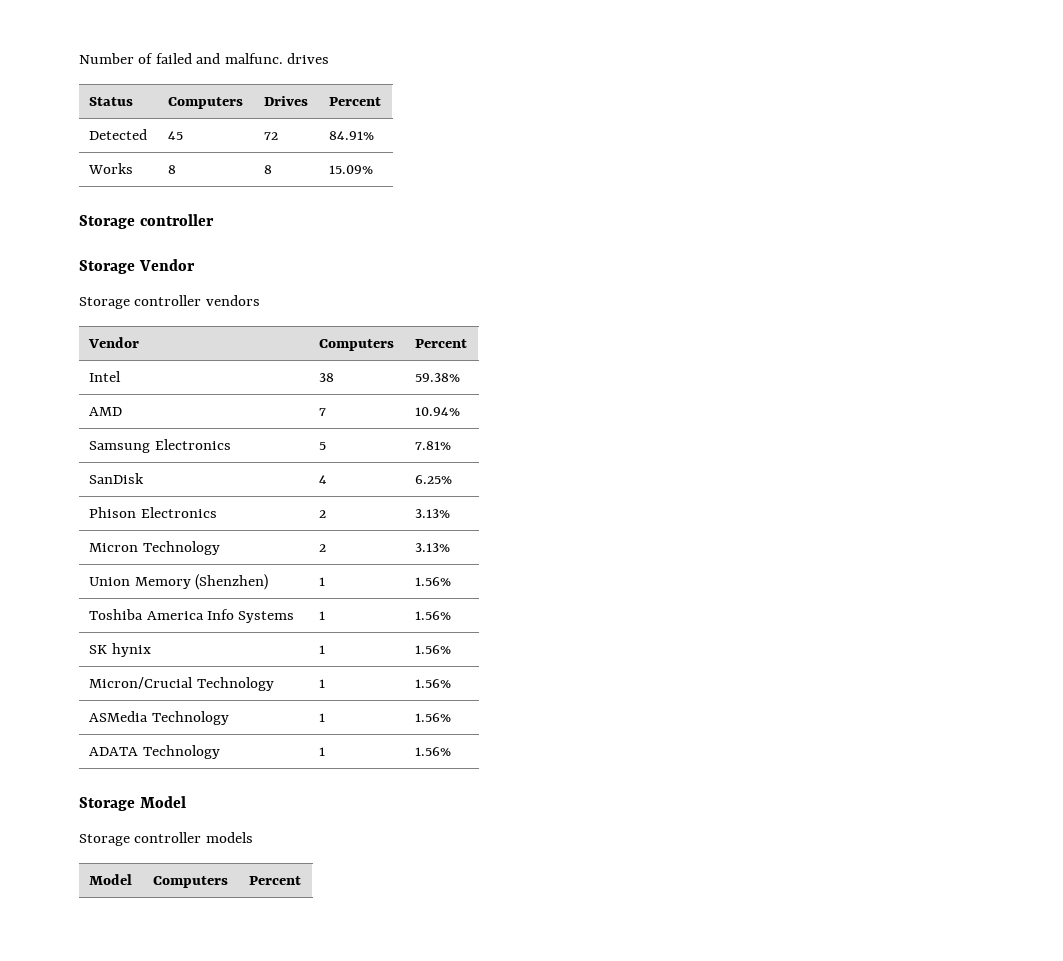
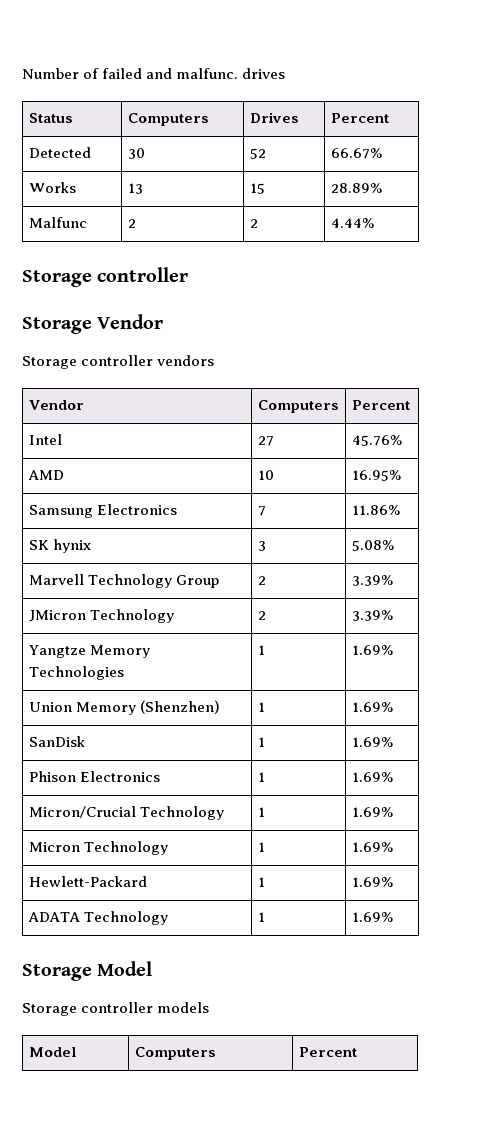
- Detected | 45 | 72 | 84.91%
- Works | 8 | 8 | 15.09%
+ Detected | 30 | 52 | 66.67%
+ Works | 13 | 15 | 28.89%
+ Malfunc | 2 | 2 | 4.44%
- Intel | 38 | 59.38%
+ Intel | 27 | 45.76%
- AMD | 7 | 10.94%
+ AMD | 10 | 16.95%
- Samsung Electronics | 5 | 7.81%
- SanDisk | 4 | 6.25%
- Phison Electronics | 2 | 3.13%
- Micron Technology | 2 | 3.13%
- Union Memory (Shenzhen) | 1 | 1.56%
- Toshiba America Info Systems | 1 | 1.56%
- SK hynix | 1 | 1.56%
+ Samsung Electronics | 7 | 11.86%
+ SK hynix | 3 | 5.08%
+ Marvell Technology Group | 2 | 3.39%
+ JMicron Technology | 2 | 3.39%
+ Yangtze Memory Technologies | 1 | 1.69%
+ Union Memory (Shenzhen) | 1 | 1.69%
+ SanDisk | 1 | 1.69%
+ Phison Electronics | 1 | 1.69%
- Micron/Crucial Technology | 1 | 1.56%
- ASMedia Technology | 1 | 1.56%
+ Micron/Crucial Technology | 1 | 1.69%
+ Micron Technology | 1 | 1.69%
+ Hewlett-Packard | 1 | 1.69%
- ADATA Technology | 1 | 1.56%
+ ADATA Technology | 1 | 1.69%

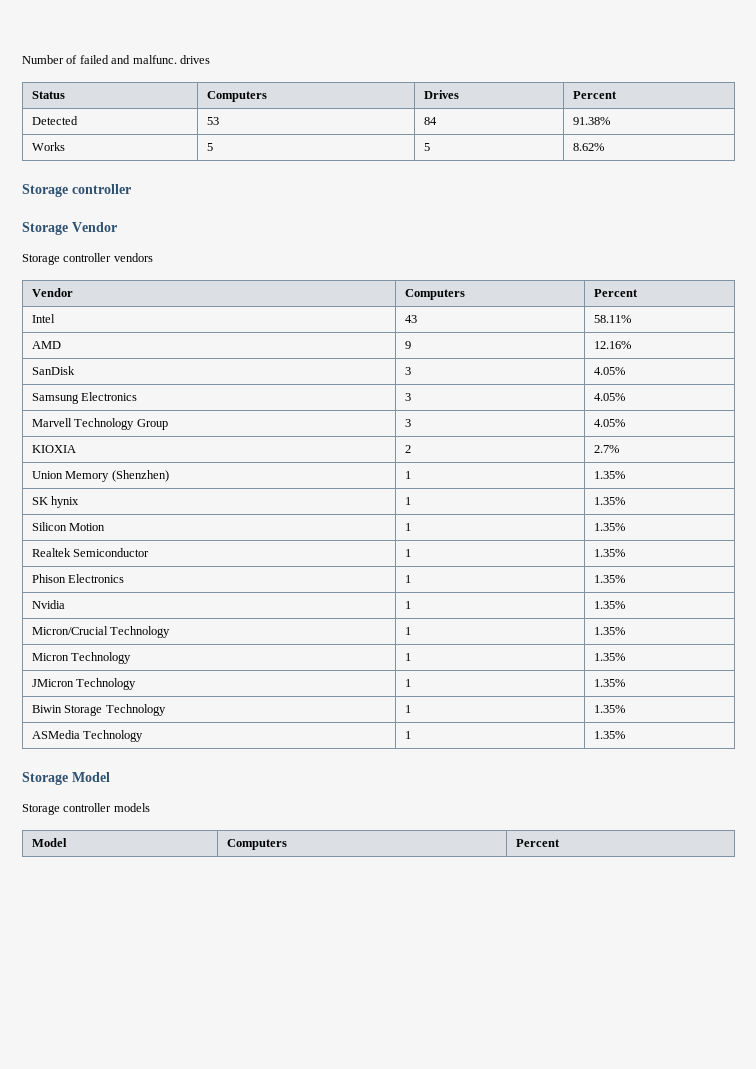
- Detected | 30 | 52 | 66.67%
- Works | 13 | 15 | 28.89%
- Malfunc | 2 | 2 | 4.44%
+ Detected | 53 | 84 | 91.38%
+ Works | 5 | 5 | 8.62%
- Intel | 27 | 45.76%
+ Intel | 43 | 58.11%
- AMD | 10 | 16.95%
- Samsung Electronics | 7 | 11.86%
- SK hynix | 3 | 5.08%
+ AMD | 9 | 12.16%
+ SanDisk | 3 | 4.05%
+ Samsung Electronics | 3 | 4.05%
- Marvell Technology Group | 2 | 3.39%
- JMicron Technology | 2 | 3.39%
- Yangtze Memory Technologies | 1 | 1.69%
- Union Memory (Shenzhen) | 1 | 1.69%
- SanDisk | 1 | 1.69%
+ Marvell Technology Group | 3 | 4.05%
+ KIOXIA | 2 | 2.7%
+ Union Memory (Shenzhen) | 1 | 1.35%
+ SK hynix | 1 | 1.35%
+ Silicon Motion | 1 | 1.35%
+ Realtek Semiconductor | 1 | 1.35%
- Phison Electronics | 1 | 1.69%
+ Phison Electronics | 1 | 1.35%
+ Nvidia | 1 | 1.35%
- Micron/Crucial Technology | 1 | 1.69%
+ Micron/Crucial Technology | 1 | 1.35%
- Micron Technology | 1 | 1.69%
- Hewlett-Packard | 1 | 1.69%
- ADATA Technology | 1 | 1.69%
+ Micron Technology | 1 | 1.35%
+ JMicron Technology | 1 | 1.35%
+ Biwin Storage Technology | 1 | 1.35%
+ ASMedia Technology | 1 | 1.35%

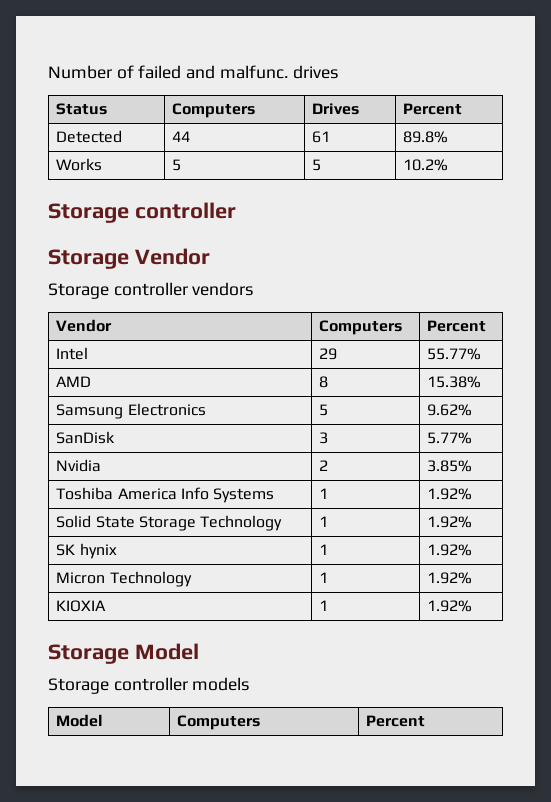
- Detected | 53 | 84 | 91.38%
+ Detected | 44 | 61 | 89.8%
- Works | 5 | 5 | 8.62%
+ Works | 5 | 5 | 10.2%
- Intel | 43 | 58.11%
+ Intel | 29 | 55.77%
- AMD | 9 | 12.16%
- SanDisk | 3 | 4.05%
- Samsung Electronics | 3 | 4.05%
- Marvell Technology Group | 3 | 4.05%
- KIOXIA | 2 | 2.7%
- Union Memory (Shenzhen) | 1 | 1.35%
- SK hynix | 1 | 1.35%
- Silicon Motion | 1 | 1.35%
- Realtek Semiconductor | 1 | 1.35%
- Phison Electronics | 1 | 1.35%
- Nvidia | 1 | 1.35%
- Micron/Crucial Technology | 1 | 1.35%
- Micron Technology | 1 | 1.35%
- JMicron Technology | 1 | 1.35%
- Biwin Storage Technology | 1 | 1.35%
- ASMedia Technology | 1 | 1.35%
+ AMD | 8 | 15.38%
+ Samsung Electronics | 5 | 9.62%
+ SanDisk | 3 | 5.77%
+ Nvidia | 2 | 3.85%
+ Toshiba America Info Systems | 1 | 1.92%
+ Solid State Storage Technology | 1 | 1.92%
+ SK hynix | 1 | 1.92%
+ Micron Technology | 1 | 1.92%
+ KIOXIA | 1 | 1.92%

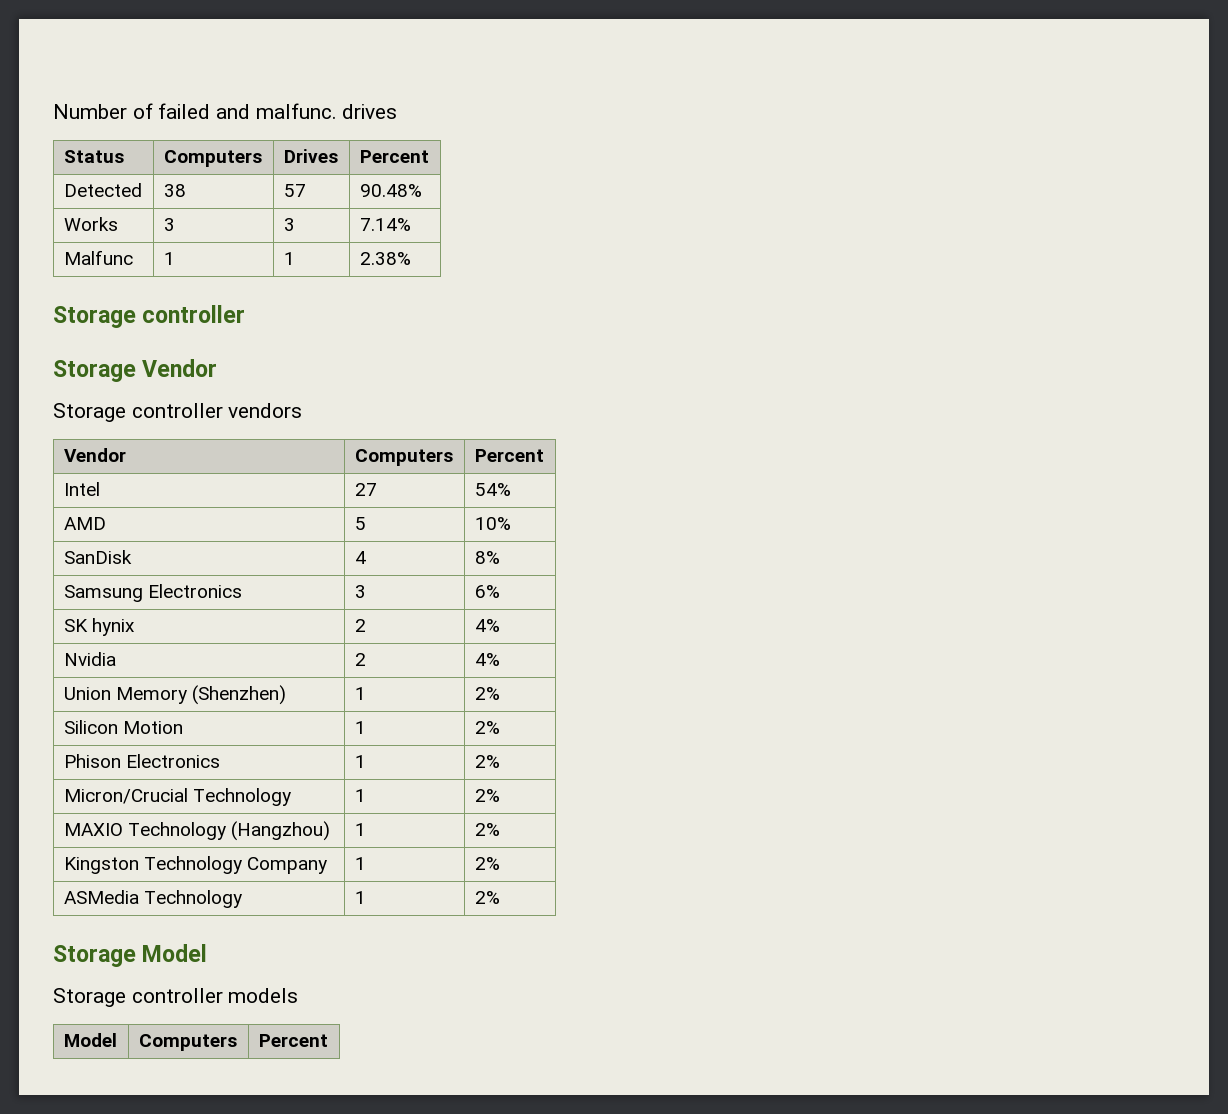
- Detected | 44 | 61 | 89.8%
- Works | 5 | 5 | 10.2%
+ Detected | 38 | 57 | 90.48%
+ Works | 3 | 3 | 7.14%
+ Malfunc | 1 | 1 | 2.38%
- Intel | 29 | 55.77%
+ Intel | 27 | 54%
- AMD | 8 | 15.38%
- Samsung Electronics | 5 | 9.62%
- SanDisk | 3 | 5.77%
- Nvidia | 2 | 3.85%
- Toshiba America Info Systems | 1 | 1.92%
- Solid State Storage Technology | 1 | 1.92%
- SK hynix | 1 | 1.92%
- Micron Technology | 1 | 1.92%
- KIOXIA | 1 | 1.92%
+ AMD | 5 | 10%
+ SanDisk | 4 | 8%
+ Samsung Electronics | 3 | 6%
+ SK hynix | 2 | 4%
+ Nvidia | 2 | 4%
+ Union Memory (Shenzhen) | 1 | 2%
+ Silicon Motion | 1 | 2%
+ Phison Electronics | 1 | 2%
+ Micron/Crucial Technology | 1 | 2%
+ MAXIO Technology (Hangzhou) | 1 | 2%
+ Kingston Technology Company | 1 | 2%
+ ASMedia Technology | 1 | 2%

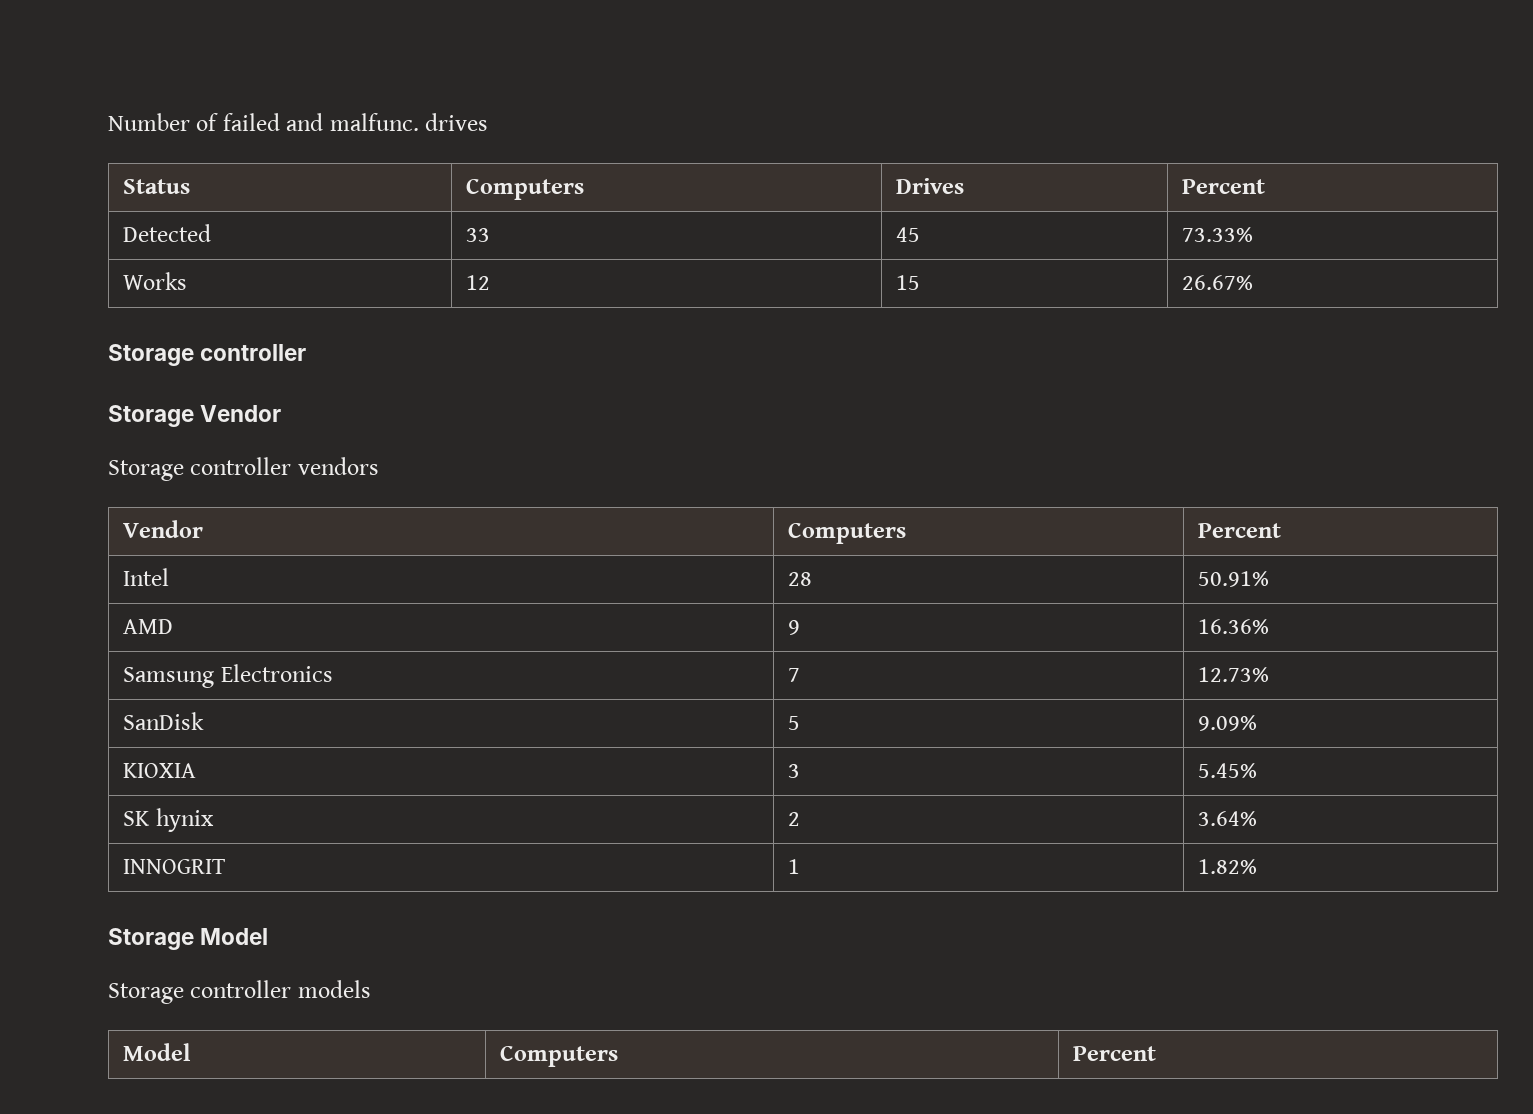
- Detected | 38 | 57 | 90.48%
- Works | 3 | 3 | 7.14%
- Malfunc | 1 | 1 | 2.38%
+ Detected | 33 | 45 | 73.33%
+ Works | 12 | 15 | 26.67%
- Intel | 27 | 54%
+ Intel | 28 | 50.91%
- AMD | 5 | 10%
- SanDisk | 4 | 8%
- Samsung Electronics | 3 | 6%
+ AMD | 9 | 16.36%
+ Samsung Electronics | 7 | 12.73%
+ SanDisk | 5 | 9.09%
+ KIOXIA | 3 | 5.45%
- SK hynix | 2 | 4%
- Nvidia | 2 | 4%
- Union Memory (Shenzhen) | 1 | 2%
- Silicon Motion | 1 | 2%
- Phison Electronics | 1 | 2%
- Micron/Crucial Technology | 1 | 2%
- MAXIO Technology (Hangzhou) | 1 | 2%
- Kingston Technology Company | 1 | 2%
- ASMedia Technology | 1 | 2%
+ SK hynix | 2 | 3.64%
+ INNOGRIT | 1 | 1.82%

